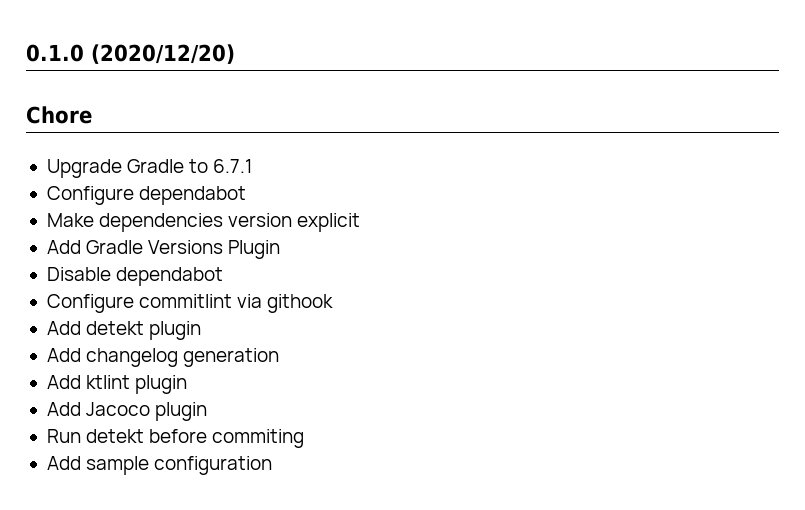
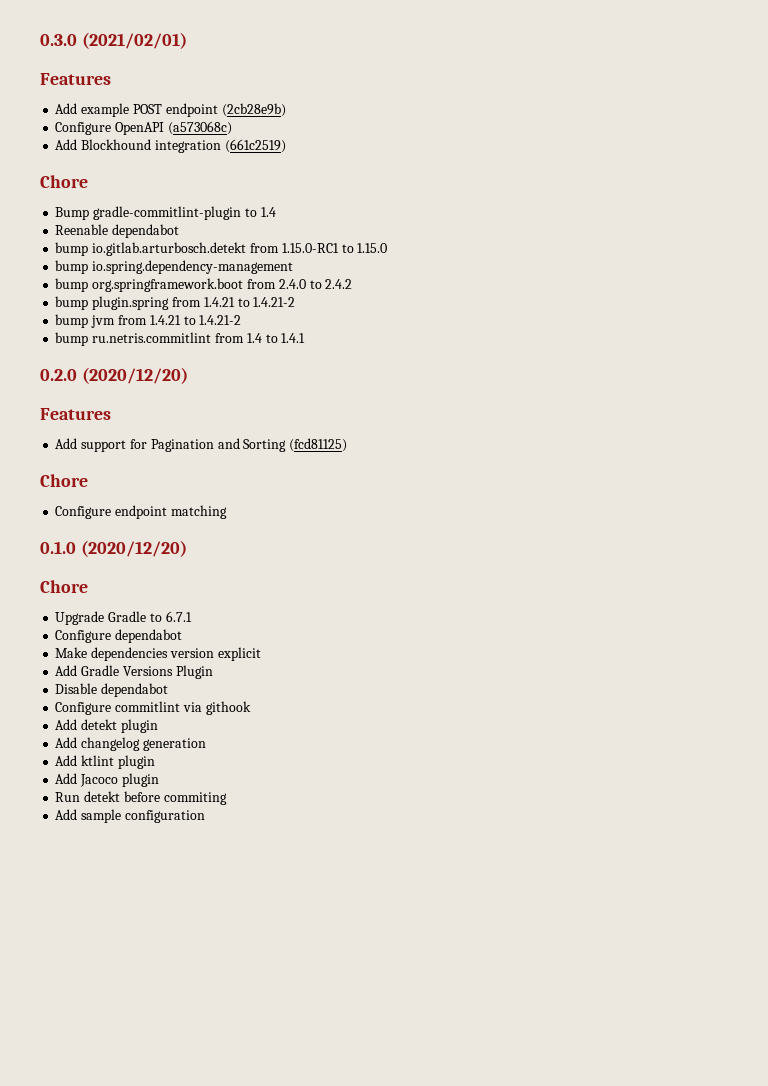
+ 0.3.0 (2021/02/01)
+ Features
+ Add example POST endpoint (2cb28e9b)
+ Configure OpenAPI (a573068c)
+ Add Blockhound integration (661c2519)
+ Chore
+ Bump gradle-commitlint-plugin to 1.4
+ Reenable dependabot
+ bump io.gitlab.arturbosch.detekt from 1.15.0-RC1 to 1.15.0
+ bump io.spring.dependency-management
+ bump org.springframework.boot from 2.4.0 to 2.4.2
+ bump plugin.spring from 1.4.21 to 1.4.21-2
+ bump jvm from 1.4.21 to 1.4.21-2
+ bump ru.netris.commitlint from 1.4 to 1.4.1
+ 0.2.0 (2020/12/20)
+ Features
+ Add support for Pagination and Sorting (fcd81125)
+ Chore
+ Configure endpoint matching

